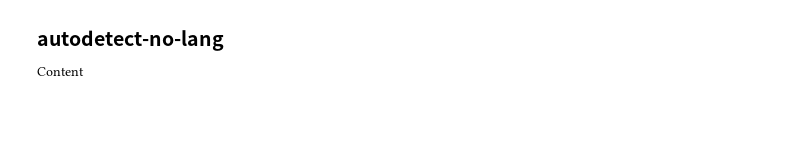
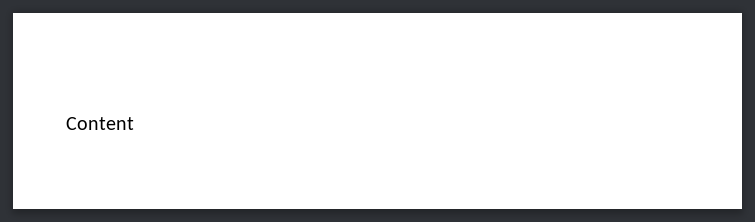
- autodetect-no-lang

